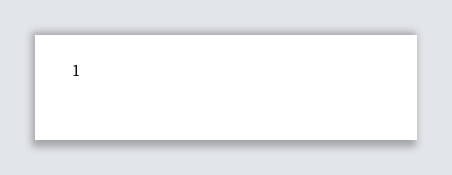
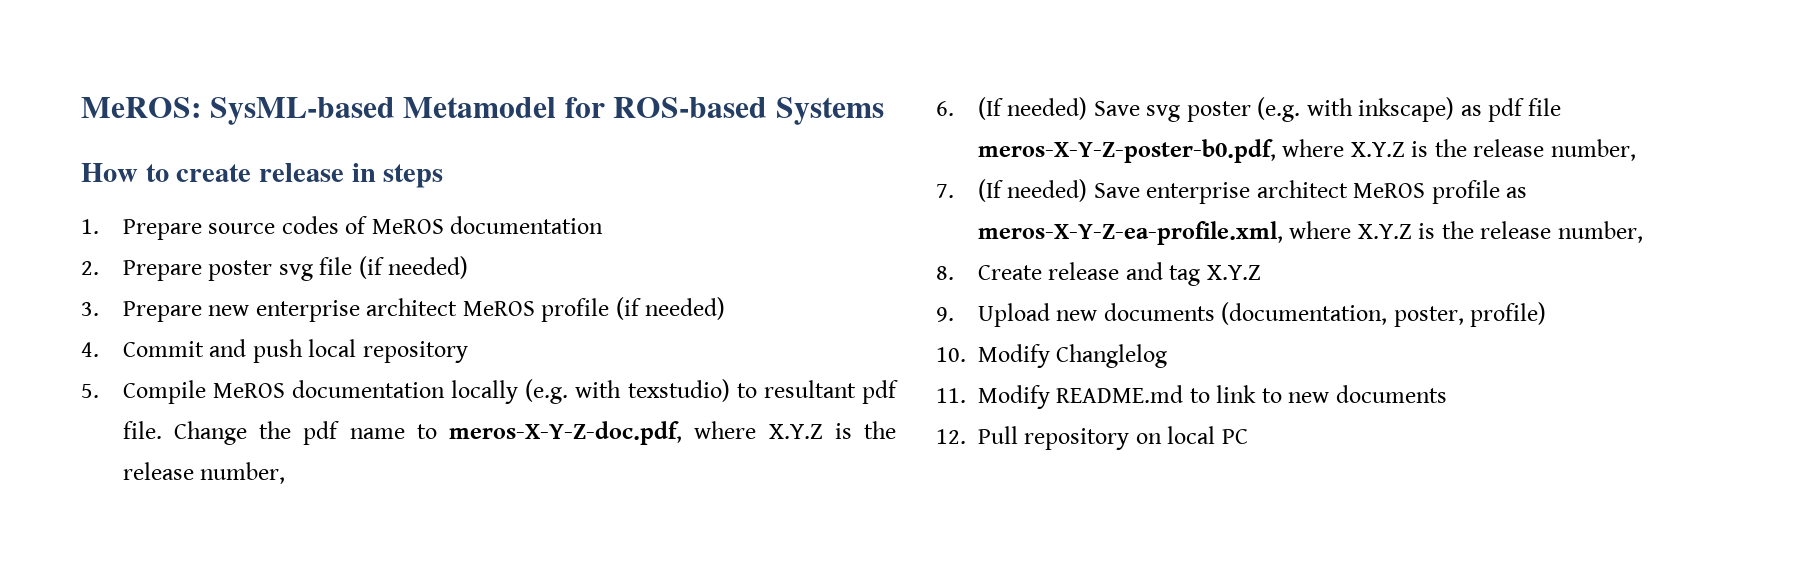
- 1
+ MeROS: SysML-based Metamodel for ROS-based Systems
+ How to create release in steps
+ 1. Prepare source codes of MeROS documentation
+ 2. Prepare poster svg file (if needed)
+ 3. Prepare new enterprise architect MeROS profile (if needed)
+ 4. Commit and push local repository
+ 5. Compile MeROS documentation locally (e.g. with texstudio) to resultant pdf file. Change the pdf name to meros-X-Y-Z-doc.pdf, where X.Y.Z is the release number,
+ 6. (If needed) Save svg poster (e.g. with inkscape) as pdf file meros-X-Y-Z-poster-b0.pdf, where X.Y.Z is the release number,
+ 7. (If needed) Save enterprise architect MeROS profile as meros-X-Y-Z-ea-profile.xml, where X.Y.Z is the release number,
+ 8. Create release and tag X.Y.Z
+ 9. Upload new documents (documentation, poster, profile)
+ 10. Modify Changlelog
+ 11. Modify README.md to link to new documents
+ 12. Pull repository on local PC

